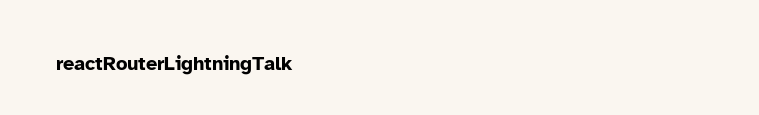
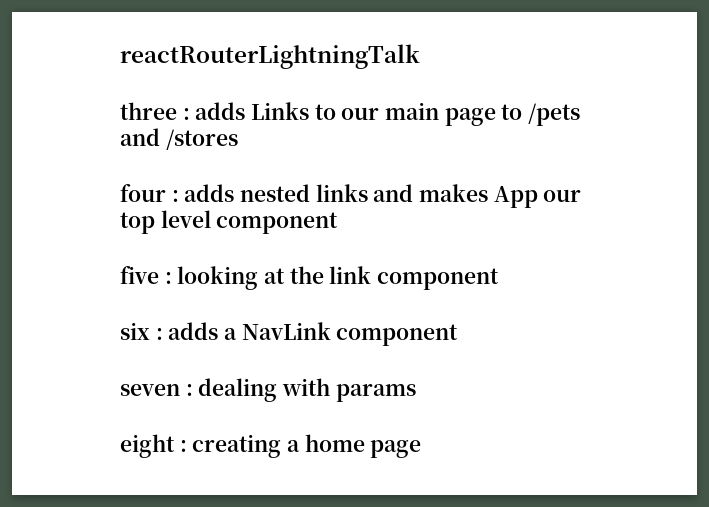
+ three : adds Links to our main page to /pets and /stores
+ four : adds nested links and makes App our top level component
+ five : looking at the link component
+ six : adds a NavLink component
+ seven : dealing with params
+ eight : creating a home page

